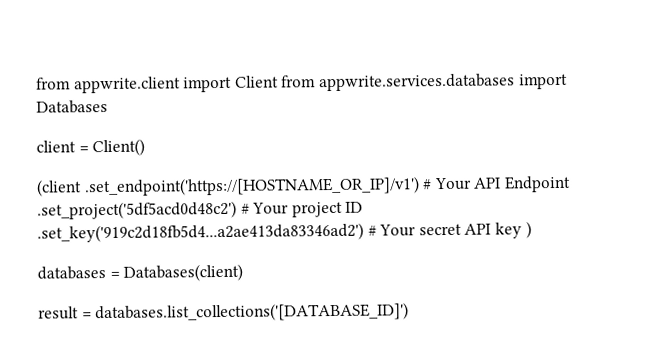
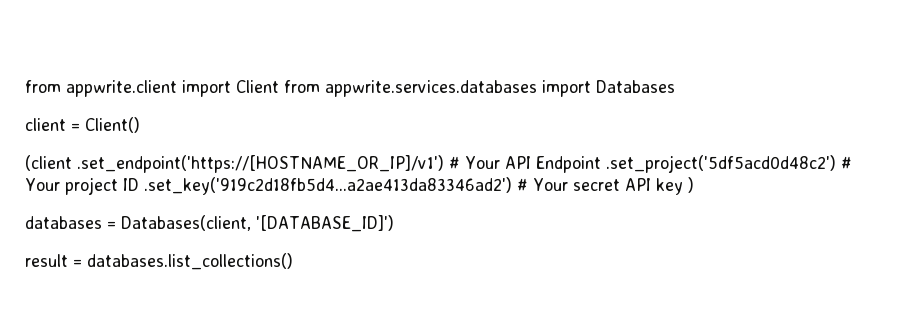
- databases = Databases(client)
+ databases = Databases(client, '[DATABASE_ID]')
- result = databases.list_collections('[DATABASE_ID]')
+ result = databases.list_collections()

